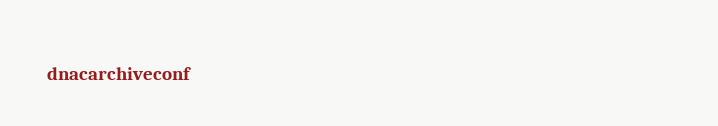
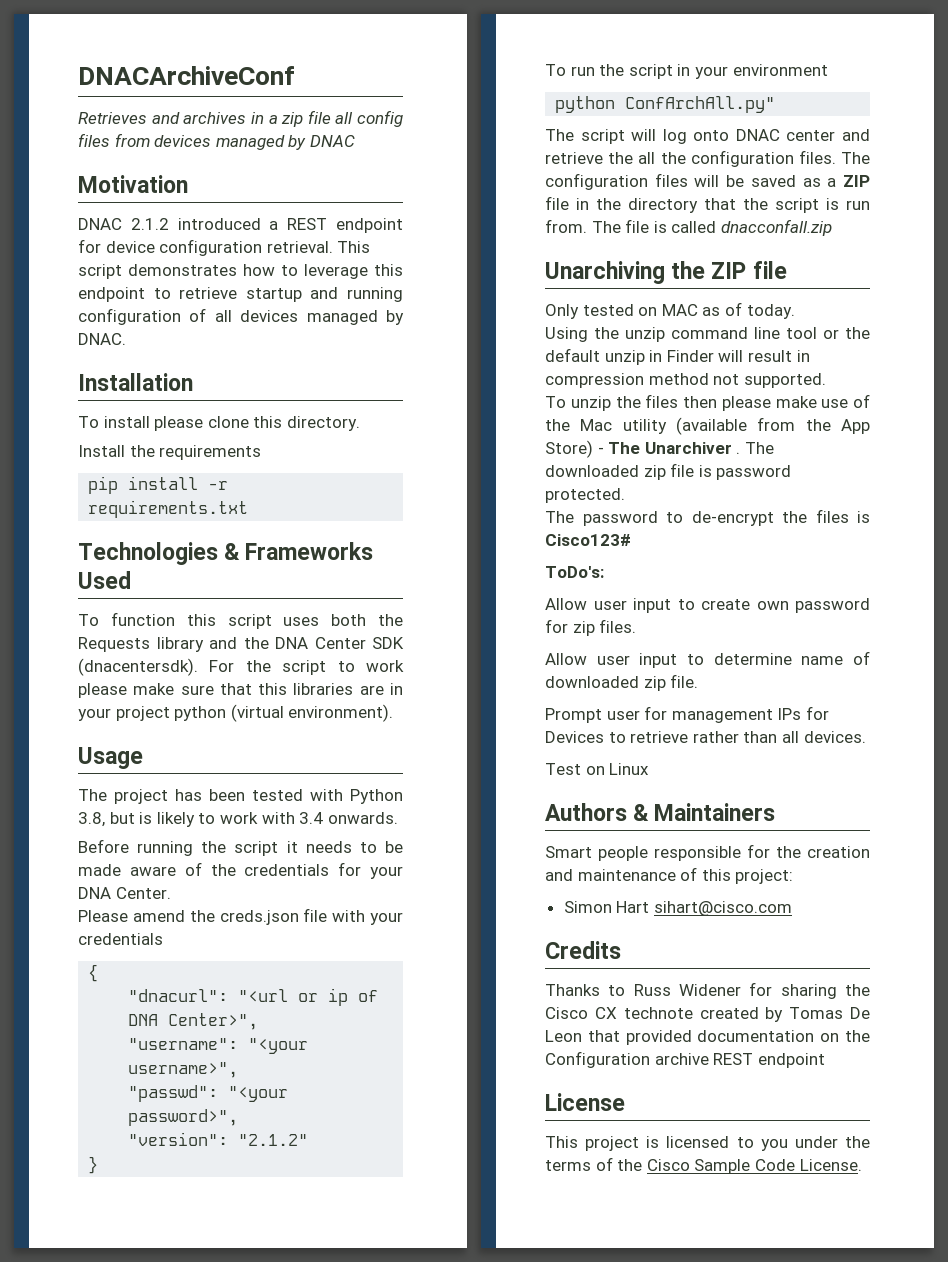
- dnacarchiveconf
+ DNACArchiveConf
+ Retrieves and archives in a zip file all config files from devices managed by DNAC
+ Motivation
+ DNAC 2.1.2 introduced a REST endpoint for device configuration retrieval. This script demonstrates how to leverage this endpoint to retrieve startup and running configuration of all devices managed by DNAC.
+ Installation
+ To install please clone this directory.
+ Install the requirements
+ pip install -r requirements.txt
+ Technologies & Frameworks Used
+ To function this script uses both the Requests library and the DNA Center SDK (dnacentersdk). For the script to work please make sure that this libraries are in your project python (virtual environment).
+ Usage
+ The project has been tested with Python 3.8, but is likely to work with 3.4 onwards.
+ Before running the script it needs to be made aware of the credentials for your DNA Center.
+ Please amend the creds.json file with your credentials
+ {
+ "dnacurl": "<url or ip of DNA Center>",
+ "username": "<your username>",
+ "passwd": "<your password>",
+ "version": "2.1.2"
+ }
+ To run the script in your environment
+ python ConfArchAll.py"
+ The script will log onto DNAC center and retrieve the all the configuration files. The configuration files will be saved as a ZIP file in the directory that the script is run from. The file is called dnacconfall.zip
+ Unarchiving the ZIP file
+ Only tested on MAC as of today.
+ Using the unzip command line tool or the default unzip in Finder will result in compression method not supported.
+ To unzip the files then please make use of the Mac utility (available from the App Store) - The Unarchiver . The downloaded zip file is password protected.
+ The password to de-encrypt the files is Cisco123#
+ ToDo's:
+ Allow user input to create own password for zip files.
+ Allow user input to determine name of downloaded zip file.
+ Prompt user for management IPs for Devices to retrieve rather than all devices.
+ Test on Linux
+ Authors & Maintainers
+ Smart people responsible for the creation and maintenance of this project:
+ Simon Hart sihart@cisco.com
+ Credits
+ Thanks to Russ Widener for sharing the Cisco CX technote created by Tomas De Leon that provided documentation on the Configuration archive REST endpoint
+ License
+ This project is licensed to you under the terms of the Cisco Sample Code License.

